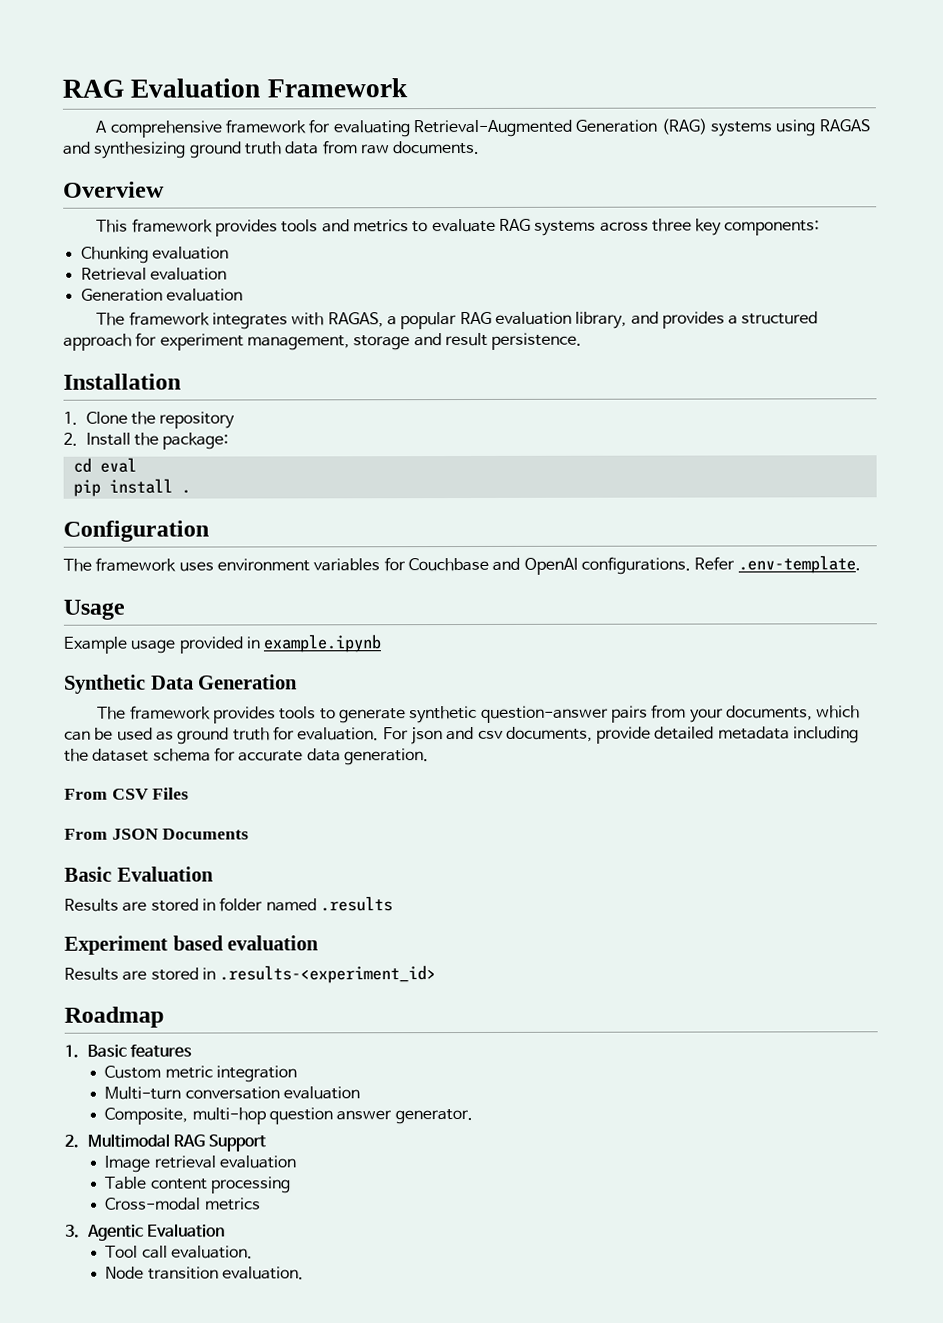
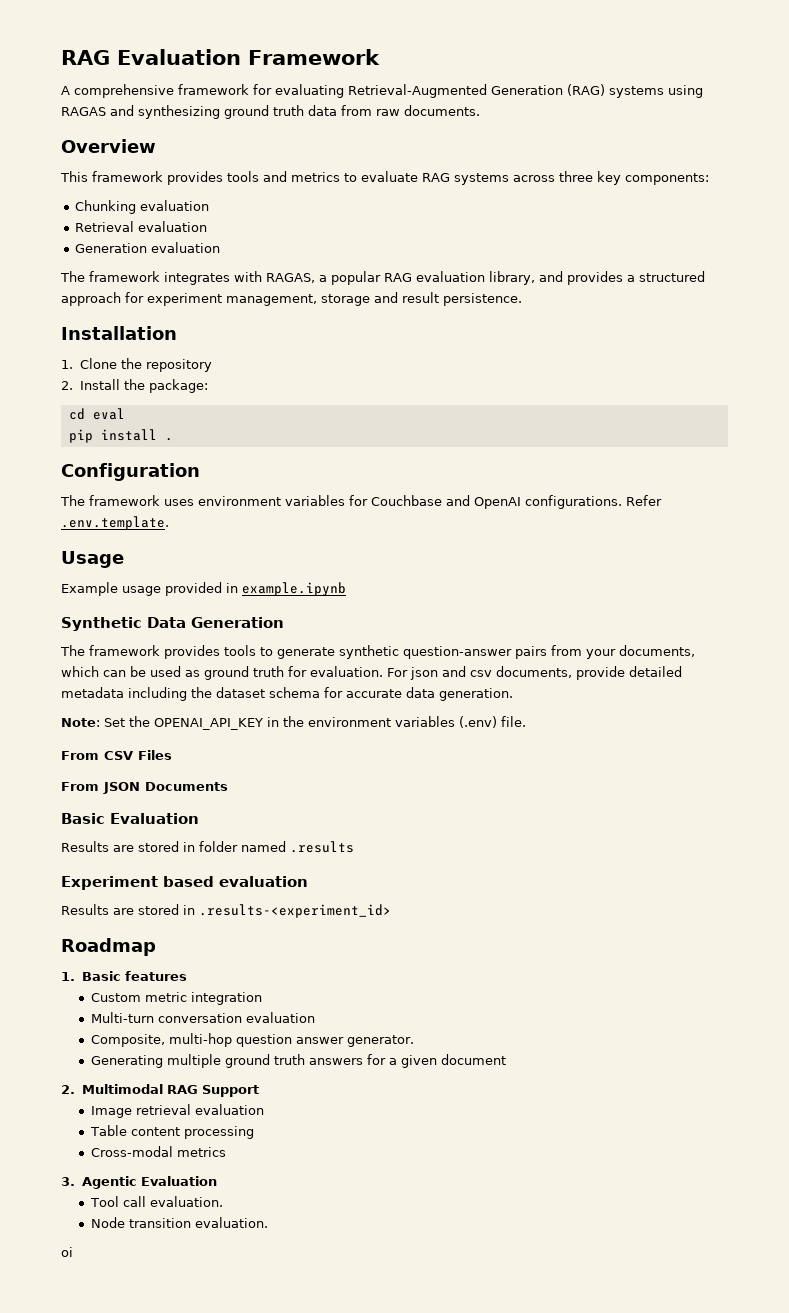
- Refer .env-template.
+ Refer .env.template.
+ Note: Set the OPENAI_API_KEY in the environment variables (.env) file.
+ Generating multiple ground truth answers for a given document
+ oi

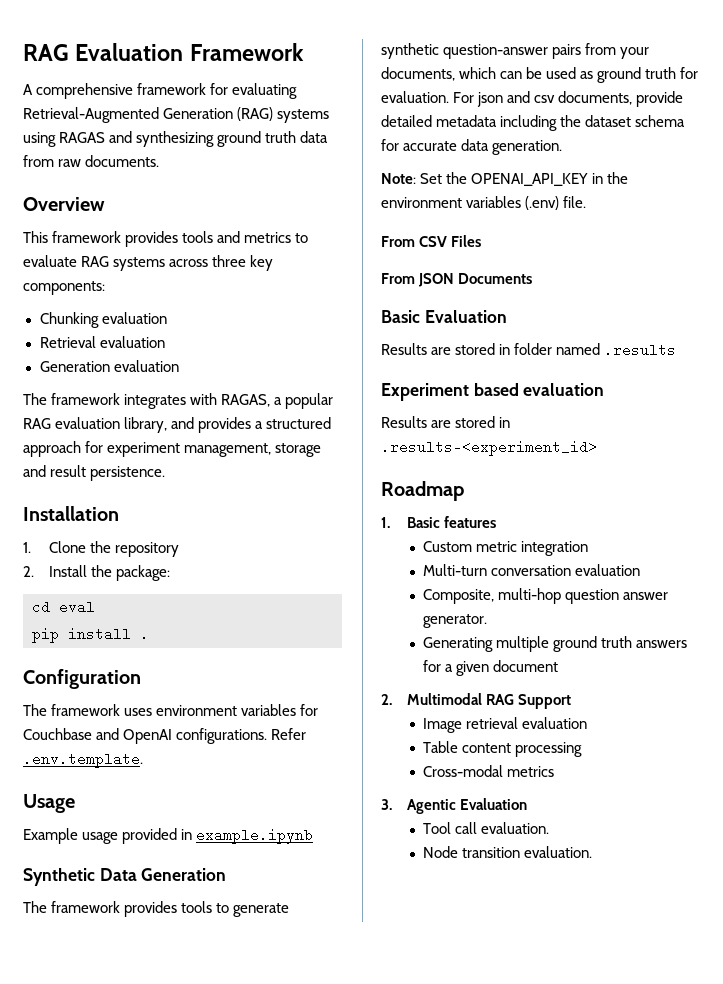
- oi

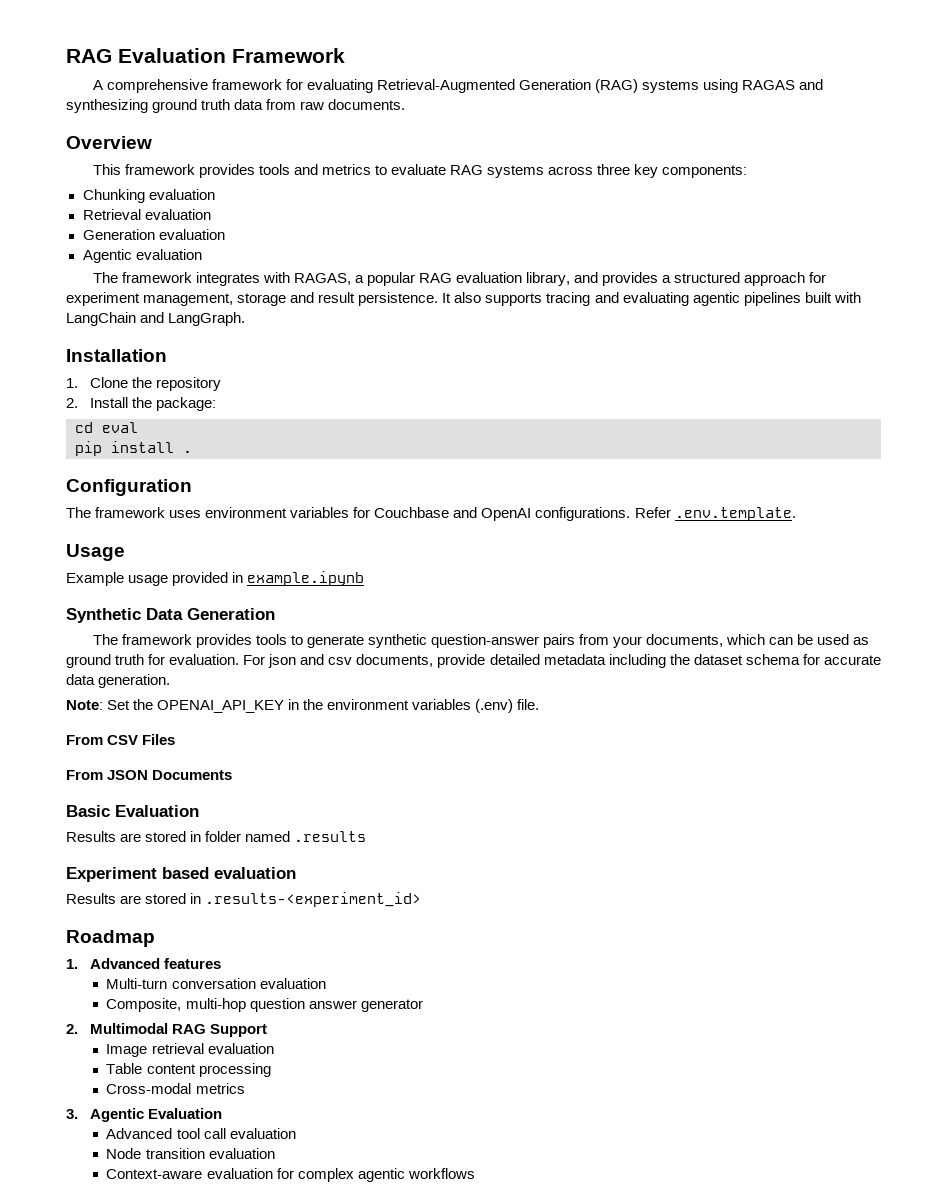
+ Agentic evaluation
+ It also supports tracing and evaluating agentic pipelines built with LangChain and LangGraph.
- 1. Basic features
+ 1. Advanced features
- Custom metric integration
- Composite, multi-hop question answer generator.
- Generating multiple ground truth answers for a given document
+ Composite, multi-hop question answer generator
- Tool call evaluation.
- Node transition evaluation.
+ Advanced tool call evaluation
+ Node transition evaluation
+ Context-aware evaluation for complex agentic workflows

